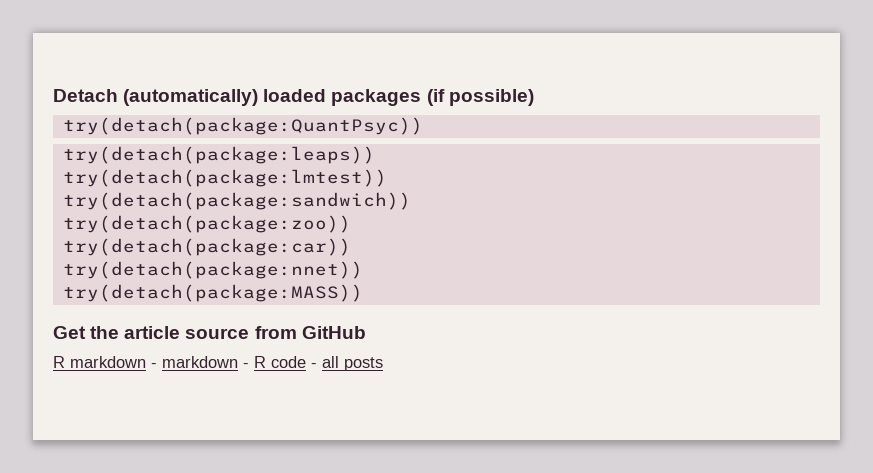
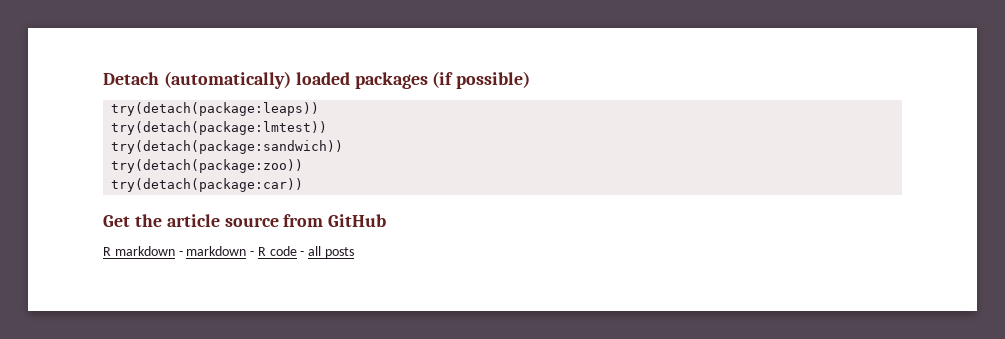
- try(detach(package:QuantPsyc))
- try(detach(package:nnet))
- try(detach(package:MASS))

